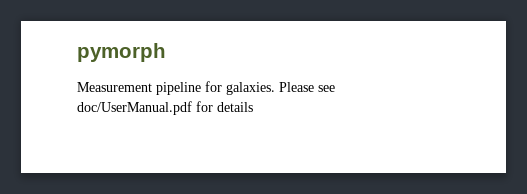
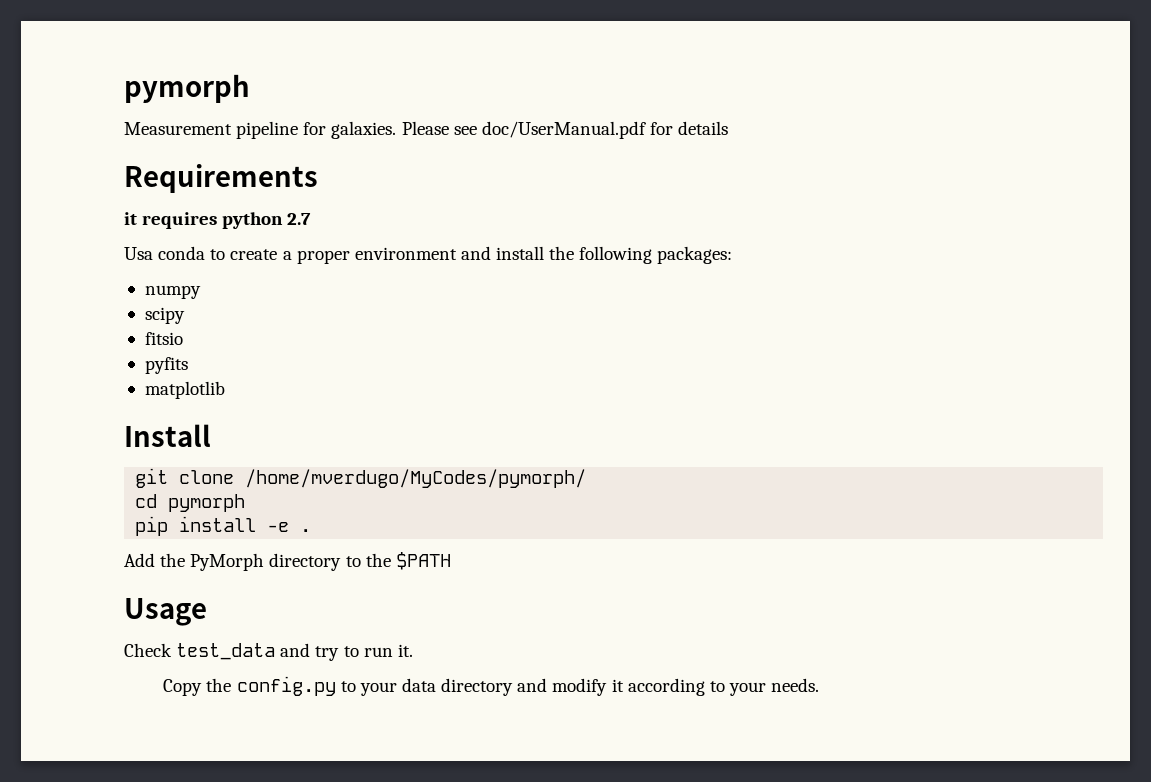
+ Requirements
+ it requires python 2.7
+ Usa conda to create a proper environment and install the following packages:
+ numpy
+ scipy
+ fitsio
+ pyfits
+ matplotlib
+ Install
+ git clone /home/mverdugo/MyCodes/pymorph/
+ cd pymorph
+ pip install -e .
+ Add the PyMorph directory to the $PATH
+ Usage
+ Check test_data and try to run it.
+ Copy the config.py to your data directory and modify it according to your needs.

